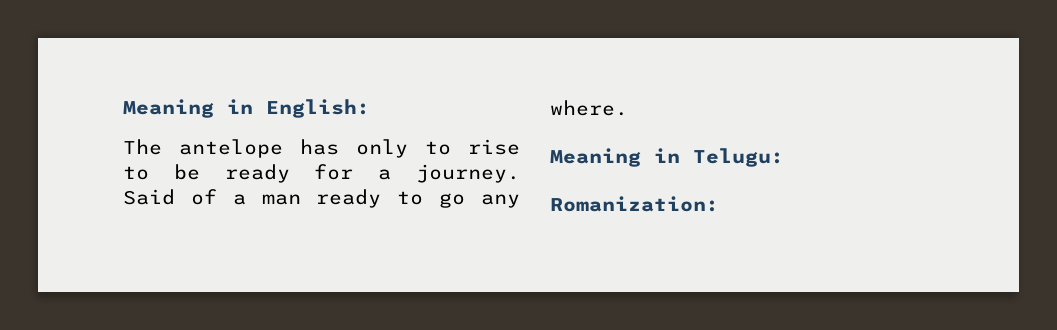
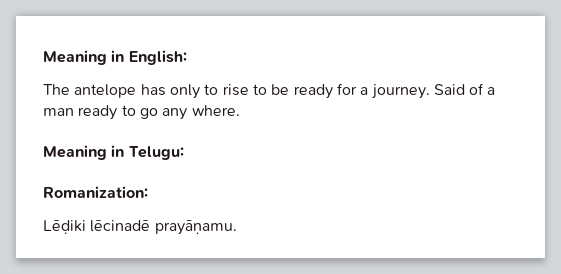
+ Lēḍiki lēcinadē prayāṇamu.

